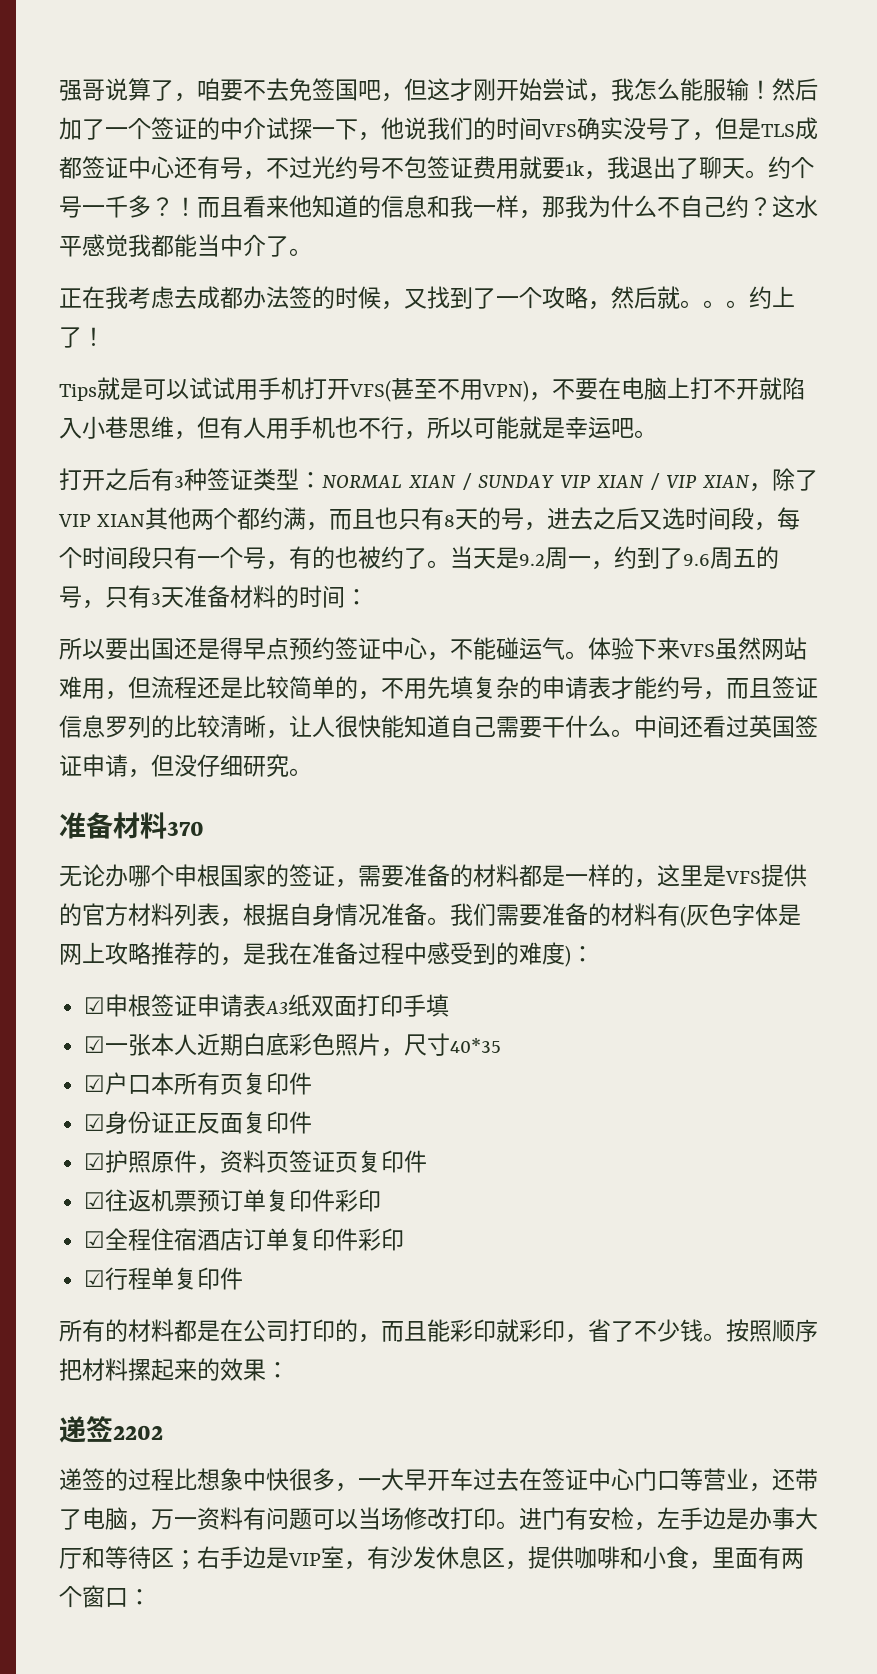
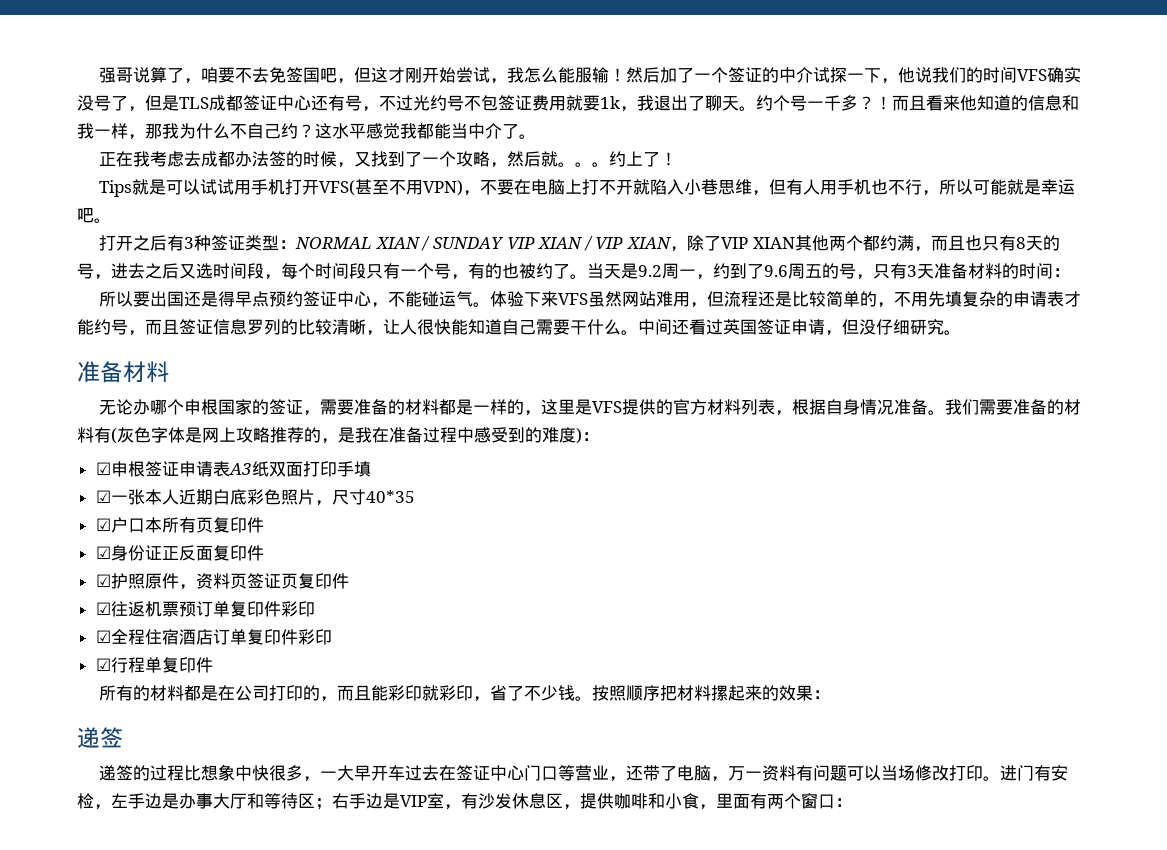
  中间还看过英国签证申请，但没仔细研究。
- 准备材料370
+ 准备材料
  按照顺序把材料摞起来的效果：
- 递签2202
+ 递签

